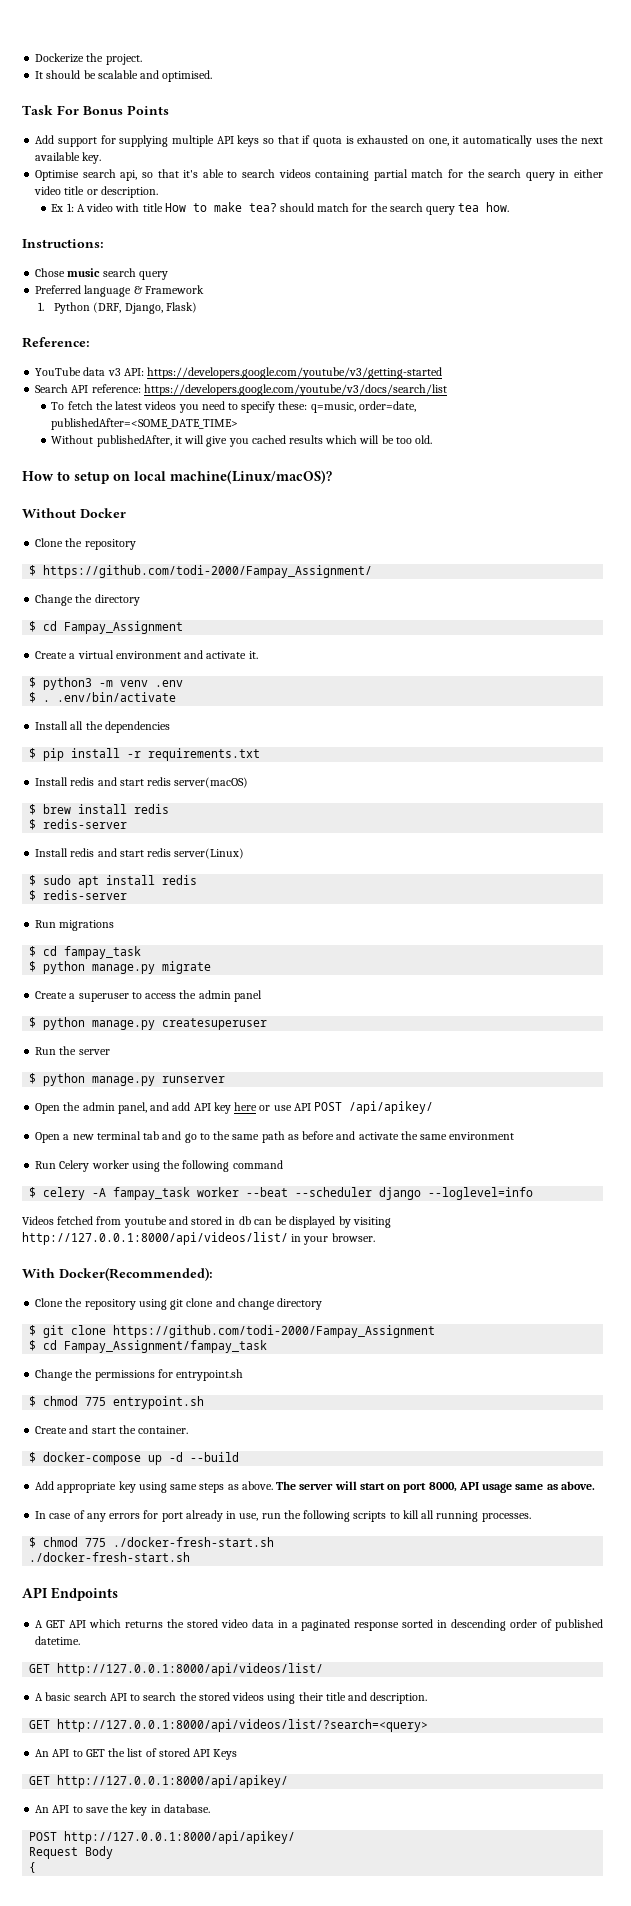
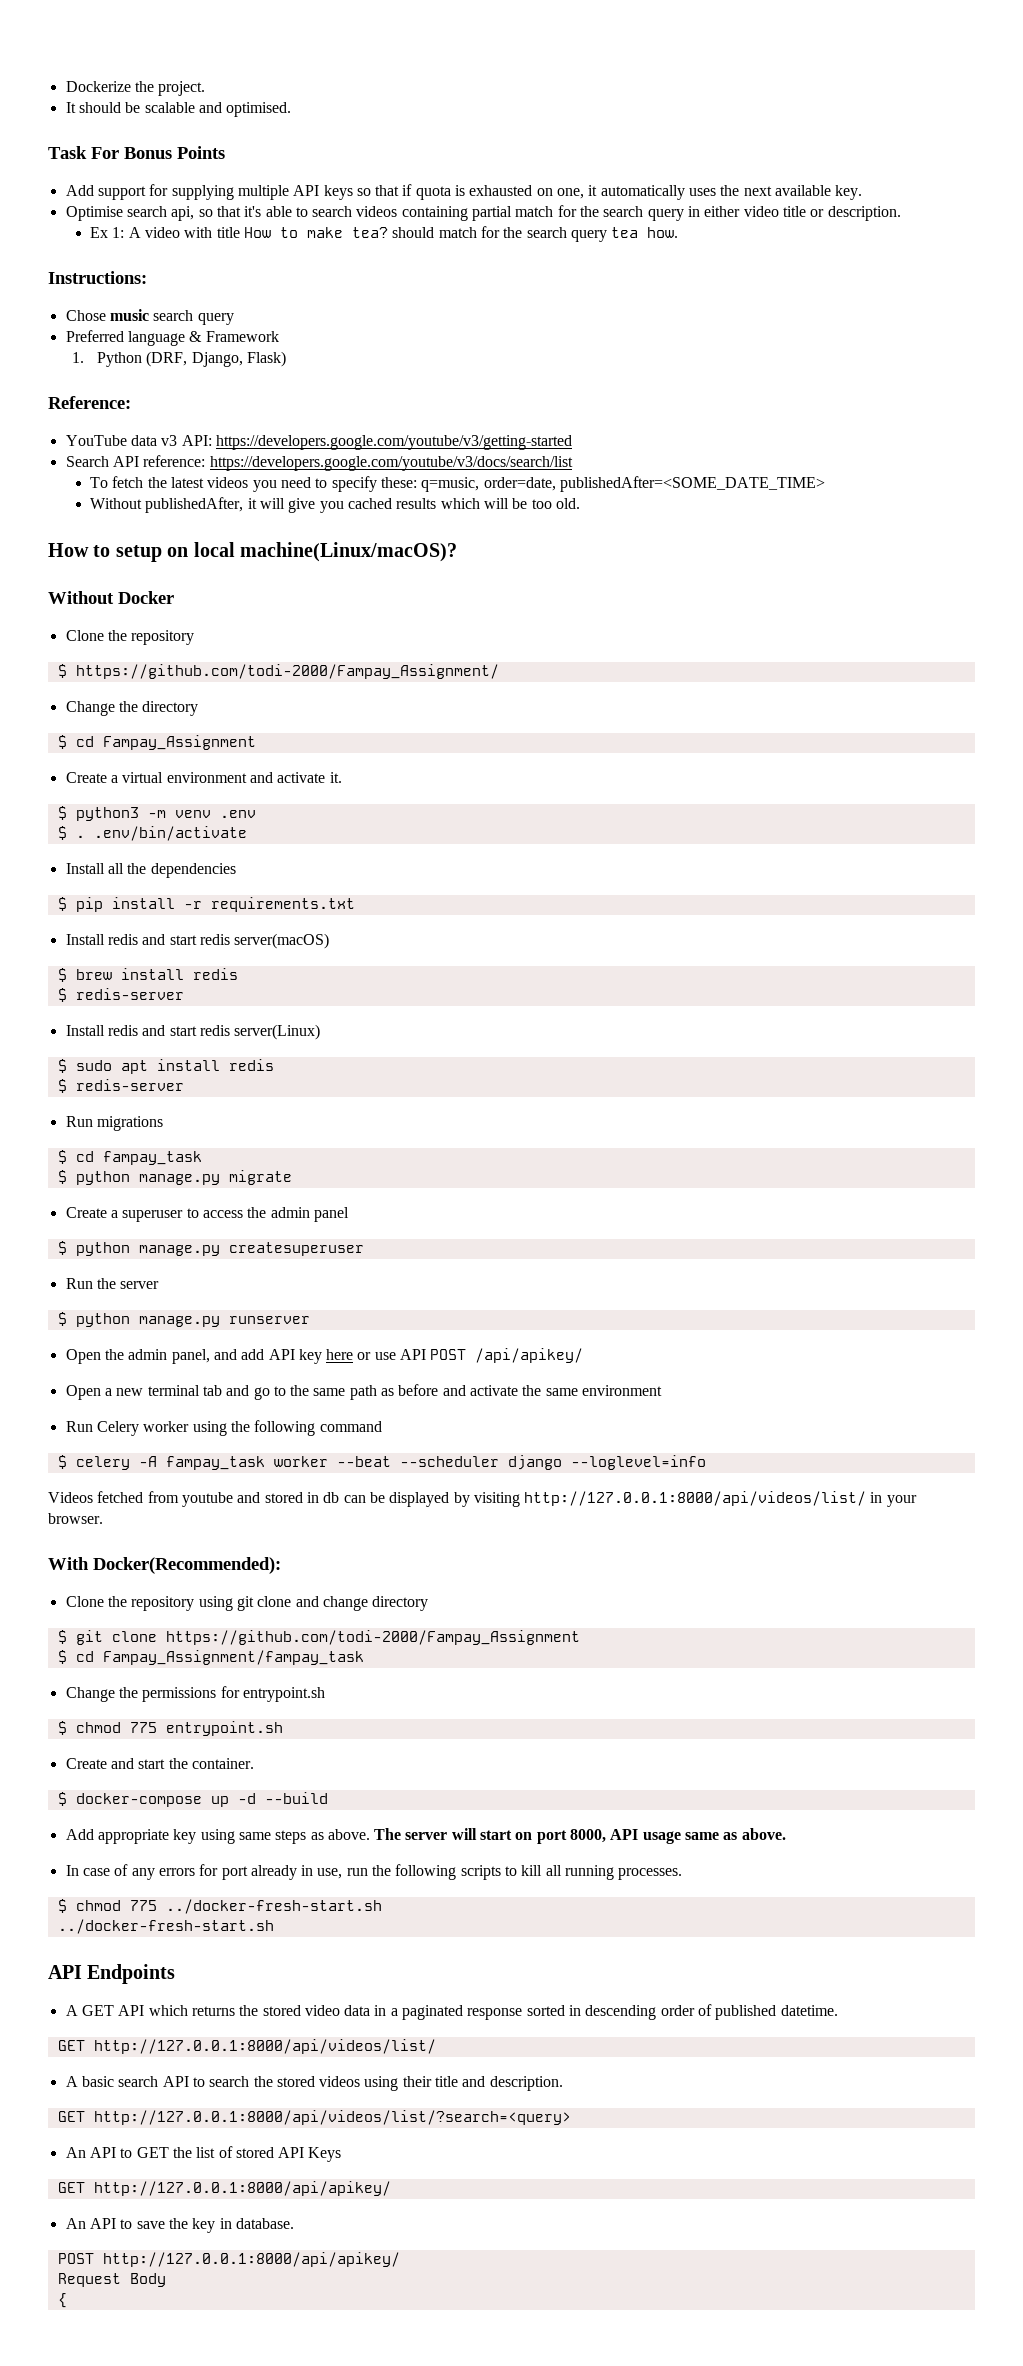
- $ chmod 775 ./docker-fresh-start.sh
- ./docker-fresh-start.sh
+ $ chmod 775 ../docker-fresh-start.sh
+ ../docker-fresh-start.sh

